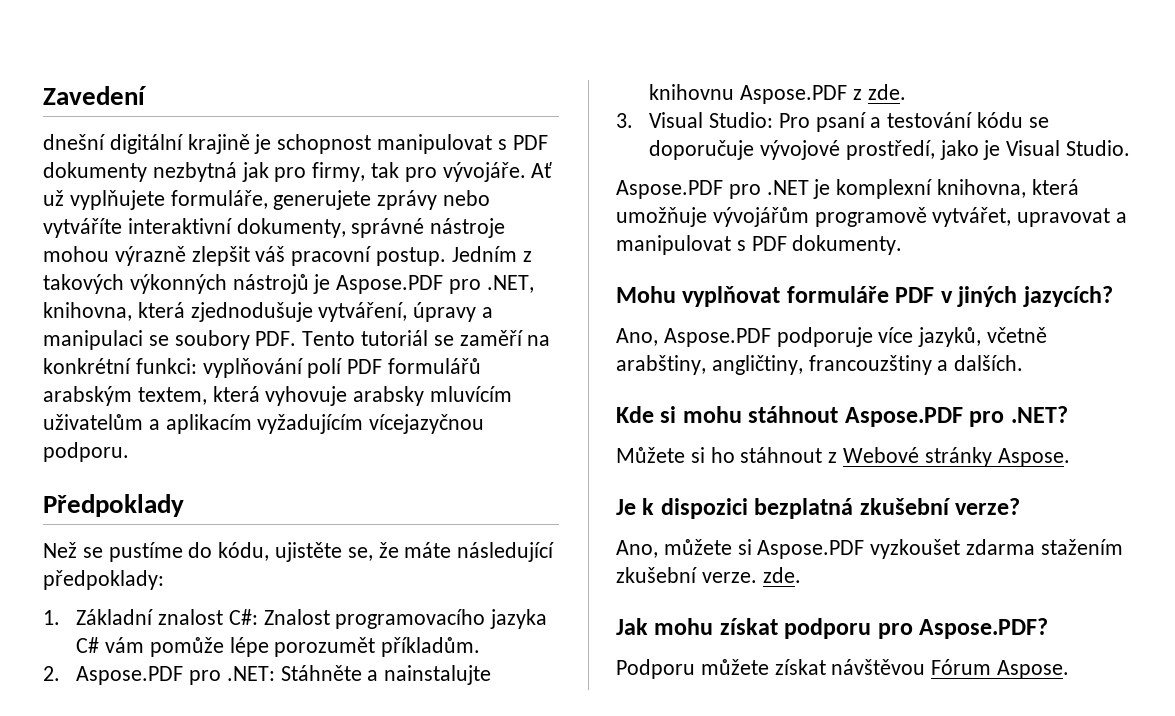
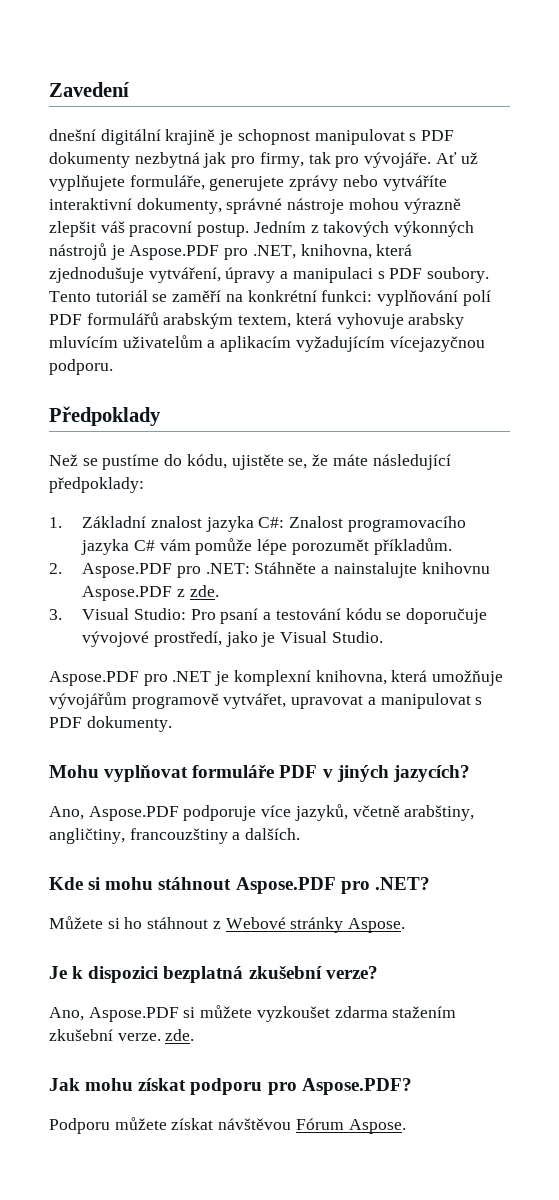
- Jedním z takových výkonných nástrojů je Aspose.PDF pro .NET, knihovna, která zjednodušuje vytváření, úpravy a manipulaci se soubory PDF. Tento tutoriál se zaměří na konkrétní funkci: vyplňování polí PDF formulářů arabským textem, která vyhovuje arabsky mluvícím uživatelům a aplikacím vyžadujícím vícejazyčnou podporu.
+ Jedním z takových výkonných nástrojů je Aspose.PDF pro .NET, knihovna, která zjednodušuje vytváření, úpravy a manipulaci s PDF soubory. Tento tutoriál se zaměří na konkrétní funkci: vyplňování polí PDF formulářů arabským textem, která vyhovuje arabsky mluvícím uživatelům a aplikacím vyžadujícím vícejazyčnou podporu.
- 1. Základní znalost C#: Znalost programovacího jazyka C# vám pomůže lépe porozumět příkladům.
+ 1. Základní znalost jazyka C#: Znalost programovacího jazyka C# vám pomůže lépe porozumět příkladům.
- Ano, můžete si Aspose.PDF vyzkoušet zdarma stažením zkušební verze. zde.
+ Ano, Aspose.PDF si můžete vyzkoušet zdarma stažením zkušební verze. zde.

